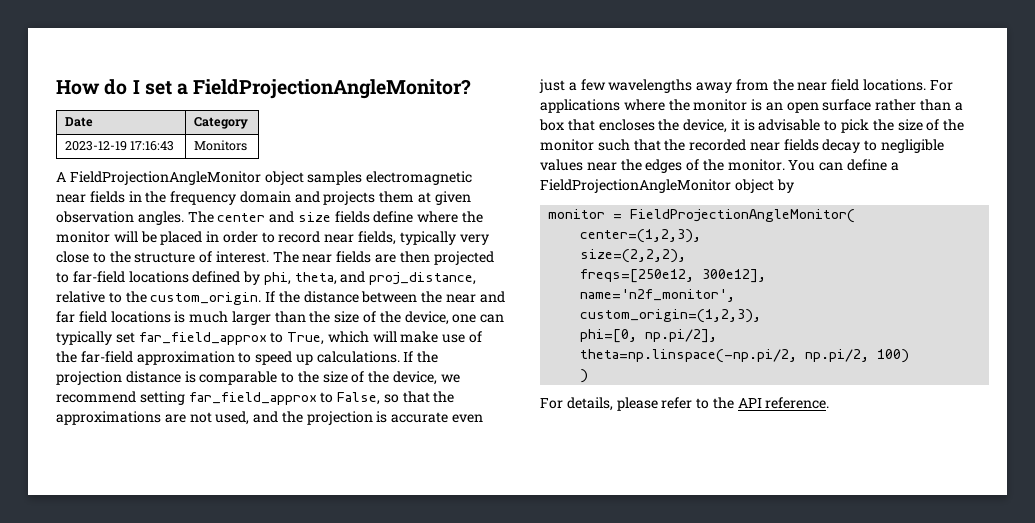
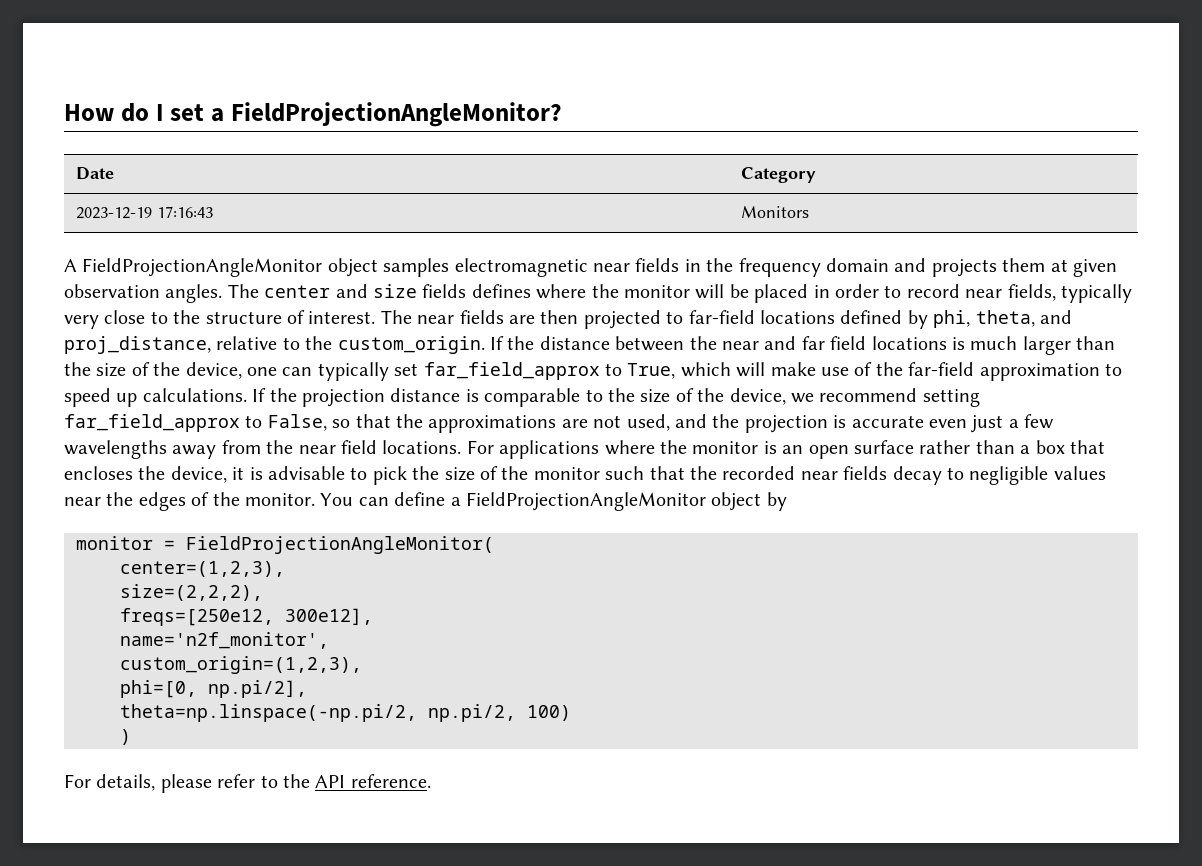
- The center and size fields define where the monitor will be placed in order to record near fields, typically very close to the structure of interest.
+ The center and size fields defines where the monitor will be placed in order to record near fields, typically very close to the structure of interest.

